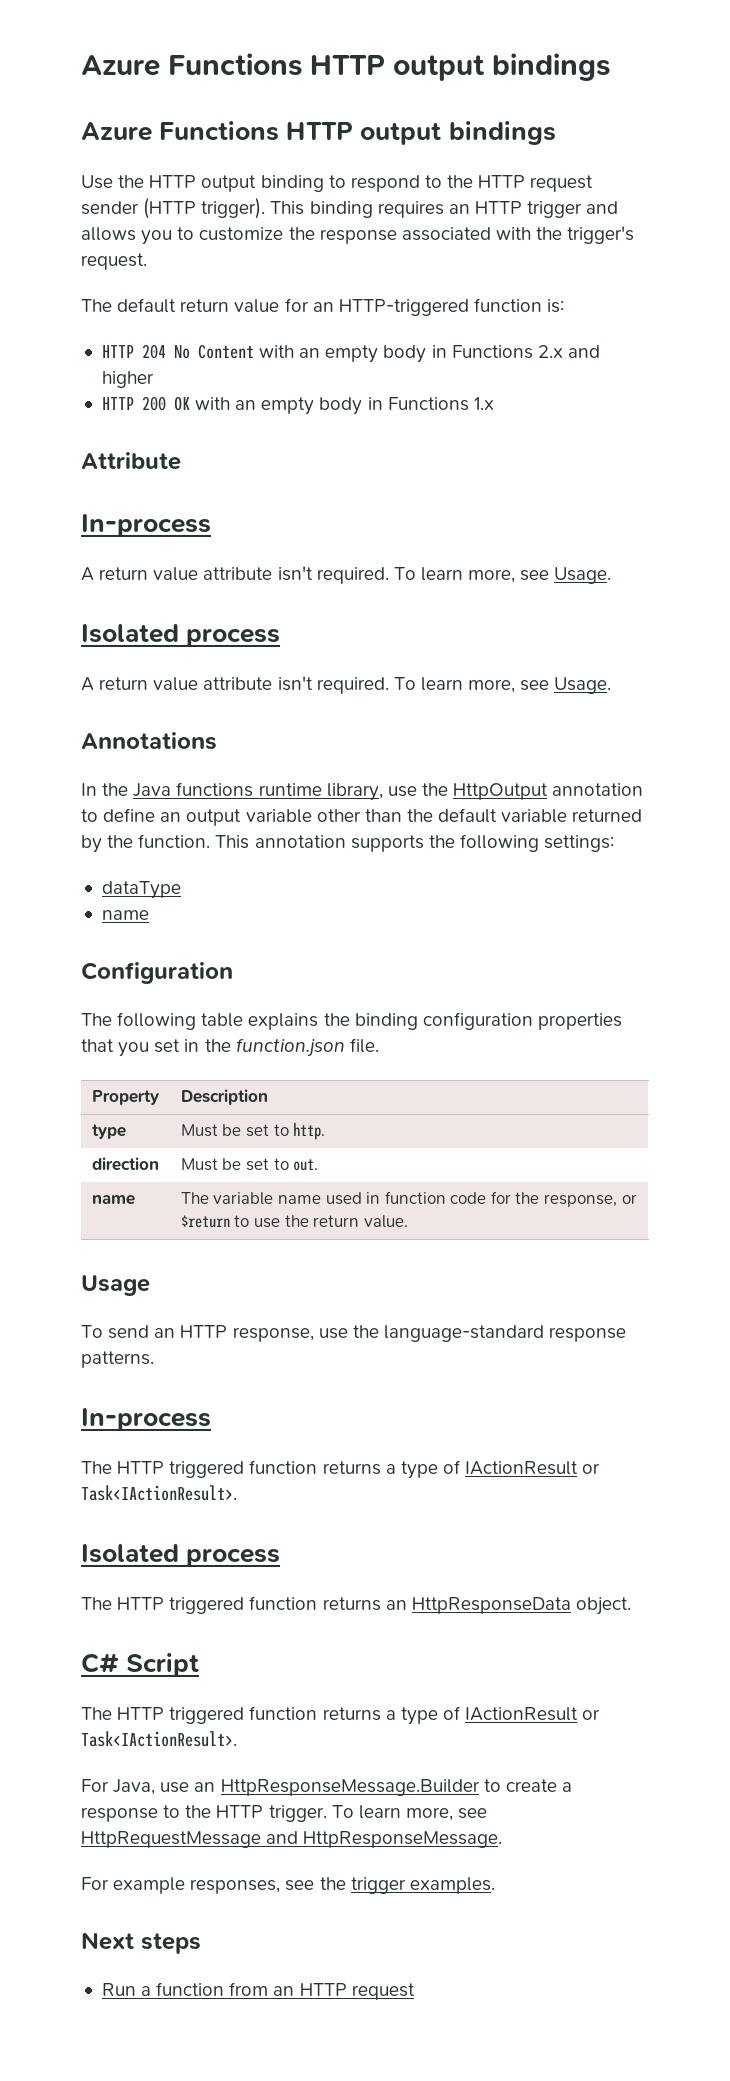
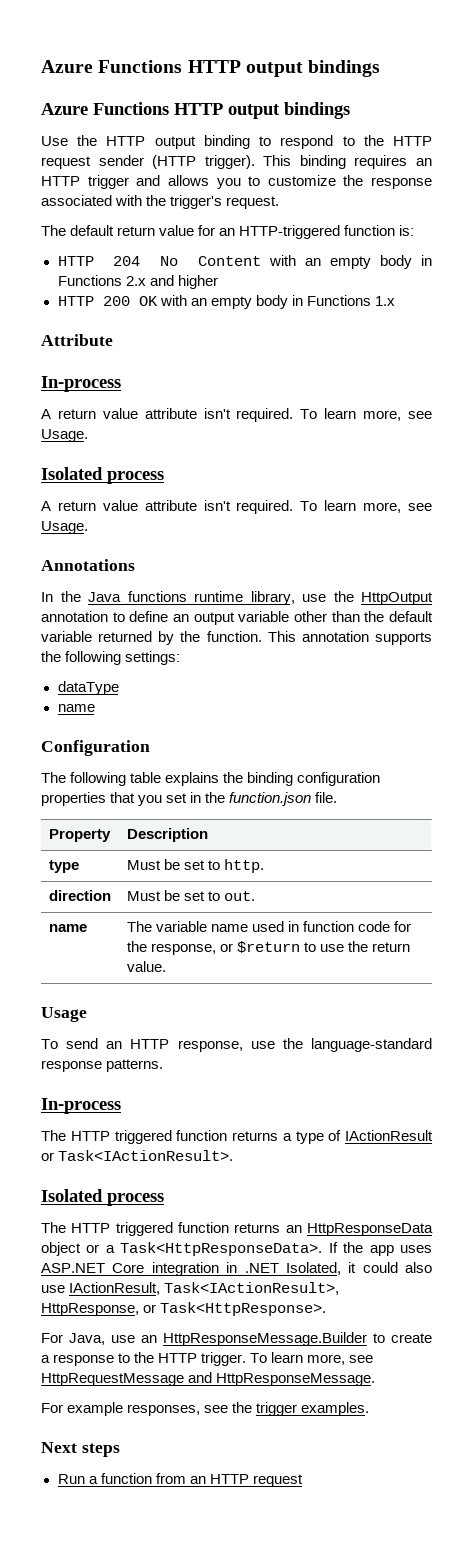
- The HTTP triggered function returns an HttpResponseData object.
- C# Script
- The HTTP triggered function returns a type of IActionResult or Task<IActionResult>.
+ The HTTP triggered function returns an HttpResponseData object or a Task<HttpResponseData>. If the app uses ASP.NET Core integration in .NET Isolated, it could also use IActionResult, Task<IActionResult>, HttpResponse, or Task<HttpResponse>.

